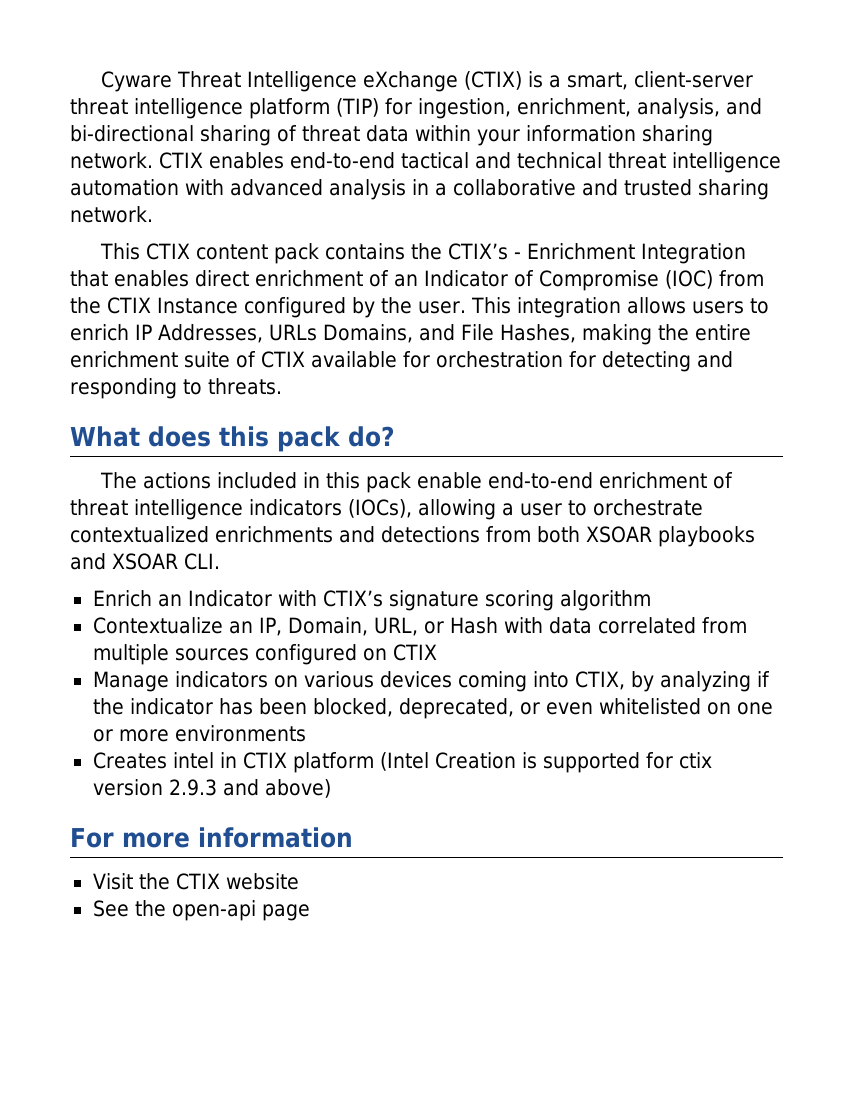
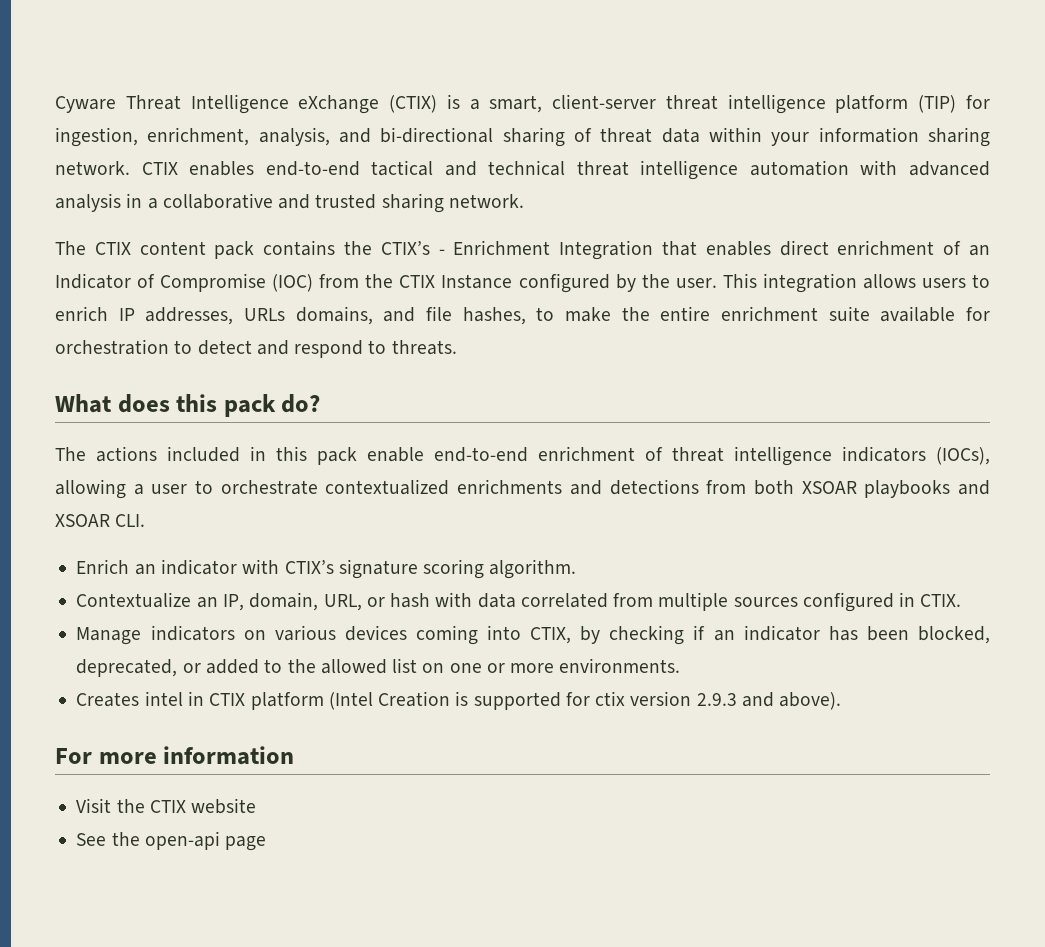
- This CTIX content pack contains the CTIX’s - Enrichment Integration that enables direct enrichment of an Indicator of Compromise (IOC) from the CTIX Instance configured by the user.
+ The CTIX content pack contains the CTIX’s - Enrichment Integration that enables direct enrichment of an Indicator of Compromise (IOC) from the CTIX Instance configured by the user.
- This integration allows users to enrich IP Addresses, URLs Domains, and File Hashes, making the entire enrichment suite of CTIX available for orchestration for detecting and responding to threats.
+ This integration allows users to enrich IP addresses, URLs domains, and file hashes, to make the entire enrichment suite available for orchestration to detect and respond to threats.
- Enrich an Indicator with CTIX’s signature scoring algorithm
+ Enrich an indicator with CTIX’s signature scoring algorithm.
- Contextualize an IP, Domain, URL, or Hash with data correlated from multiple sources configured on CTIX
+ Contextualize an IP, domain, URL, or hash with data correlated from multiple sources configured in CTIX.
- Manage indicators on various devices coming into CTIX, by analyzing if the indicator has been blocked, deprecated, or even whitelisted on one or more environments
+ Manage indicators on various devices coming into CTIX, by checking if an indicator has been blocked, deprecated, or added to the allowed list on one or more environments.
- Creates intel in CTIX platform (Intel Creation is supported for ctix version 2.9.3 and above)
+ Creates intel in CTIX platform (Intel Creation is supported for ctix version 2.9.3 and above).

